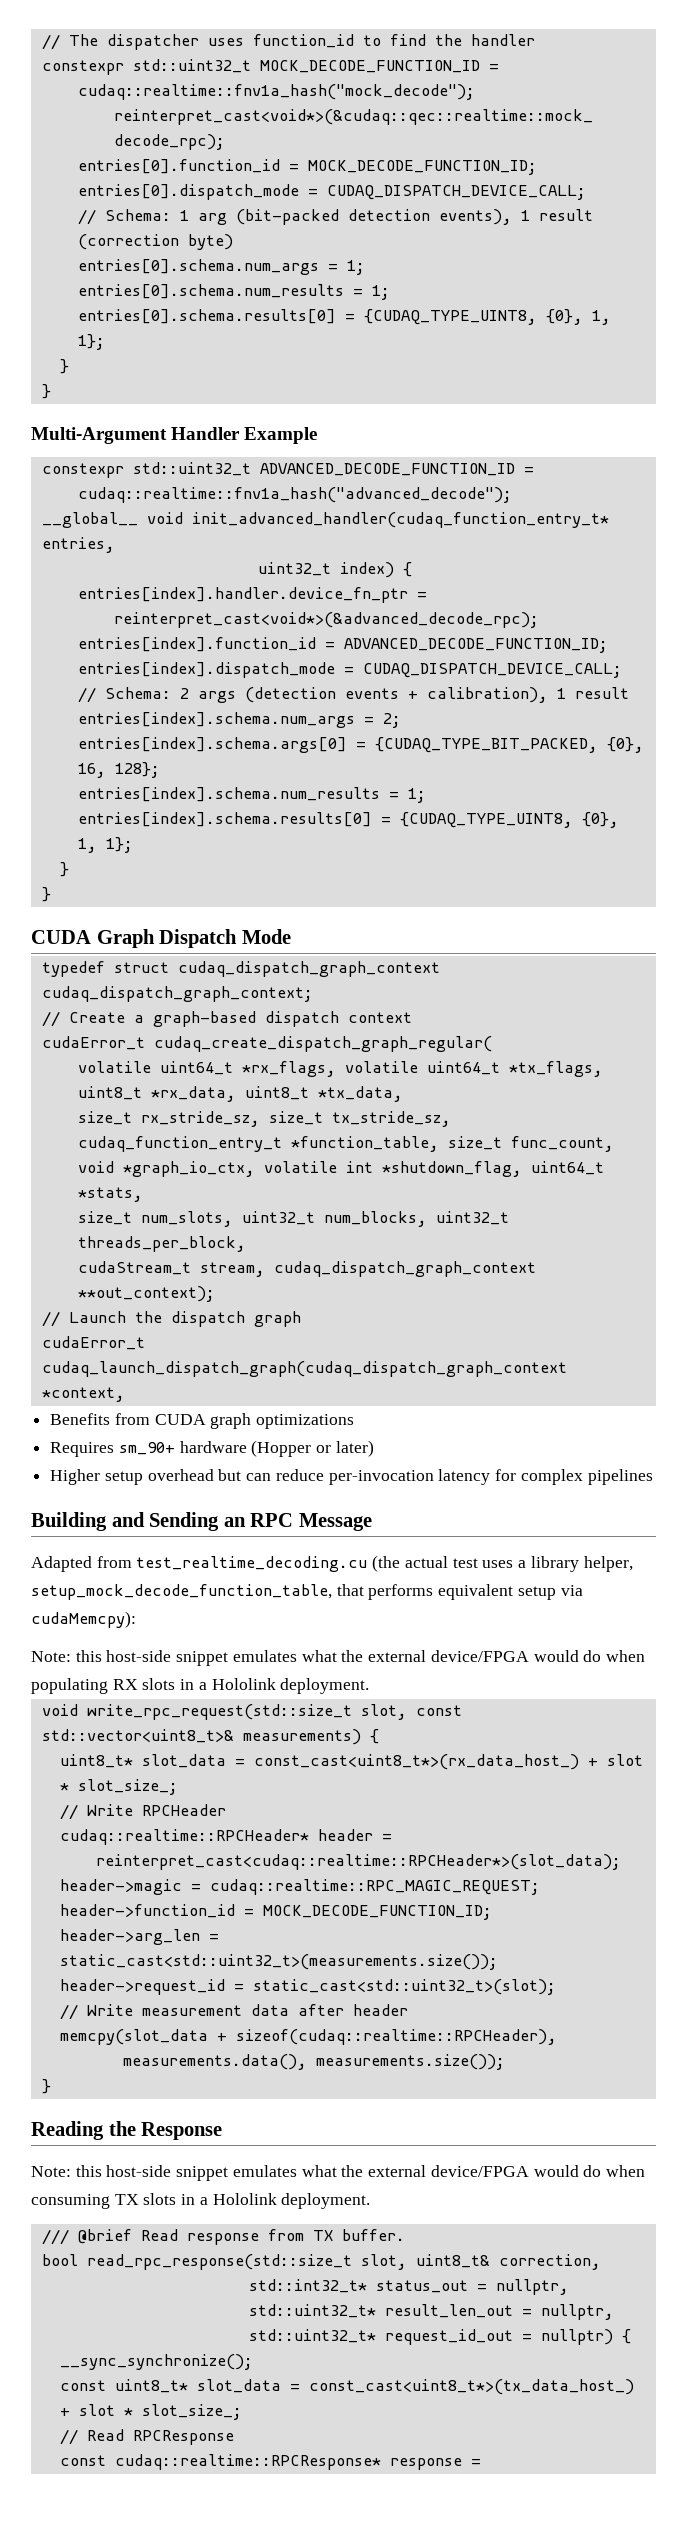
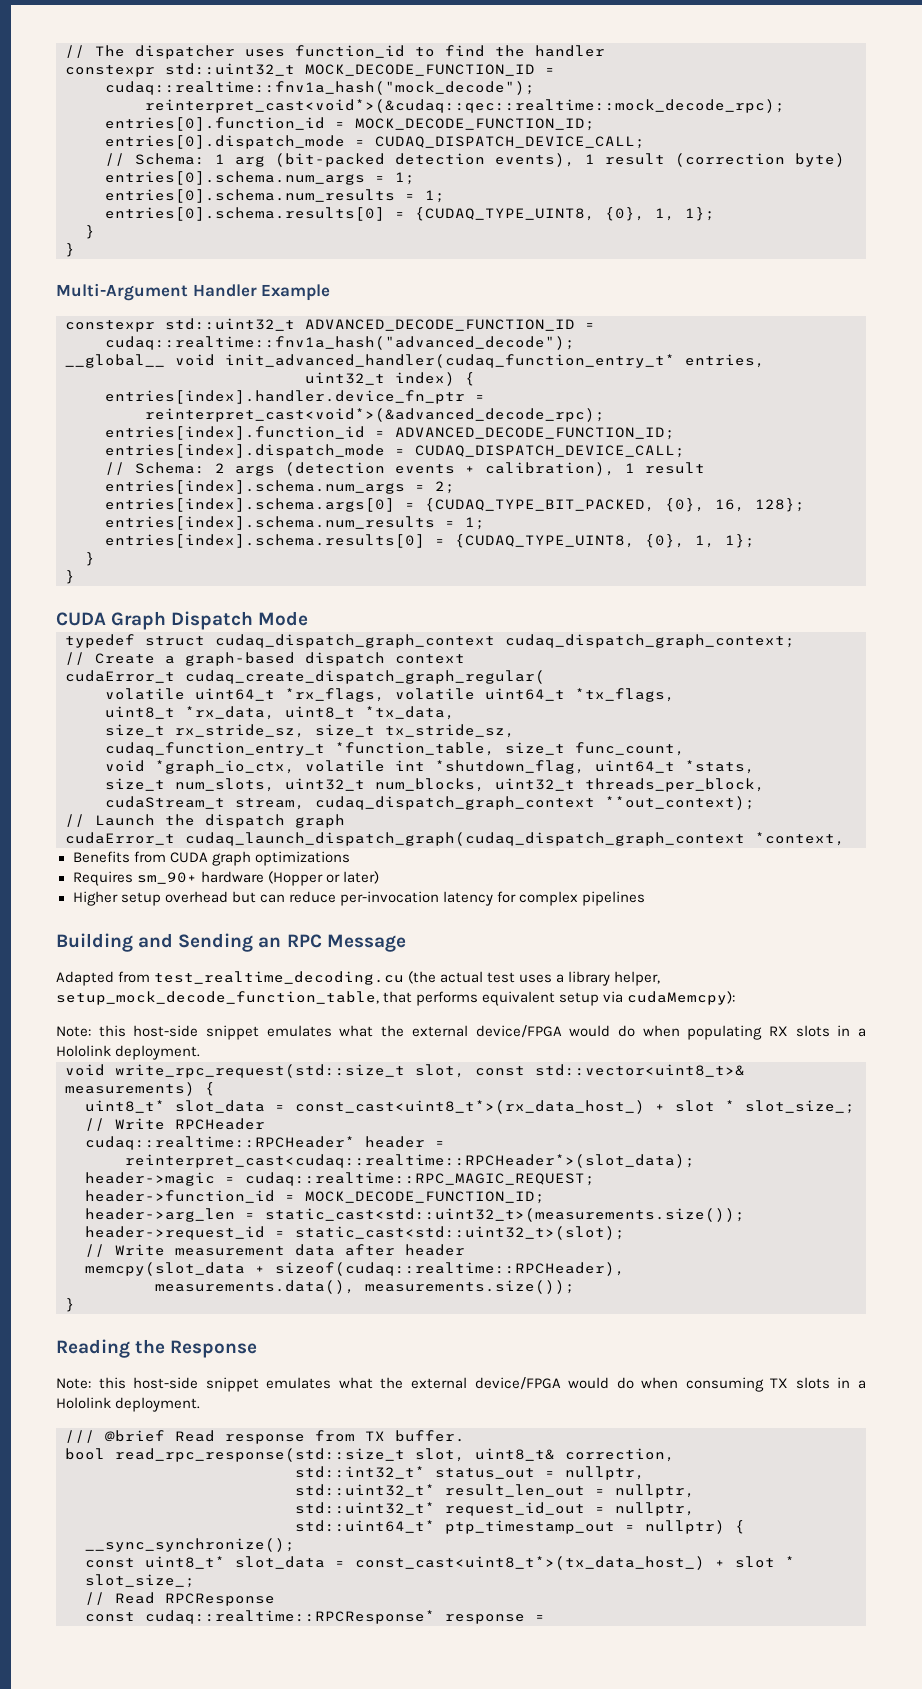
- std::uint32_t* request_id_out = nullptr) {
+ std::uint32_t* request_id_out = nullptr,
+ std::uint64_t* ptp_timestamp_out = nullptr) {

